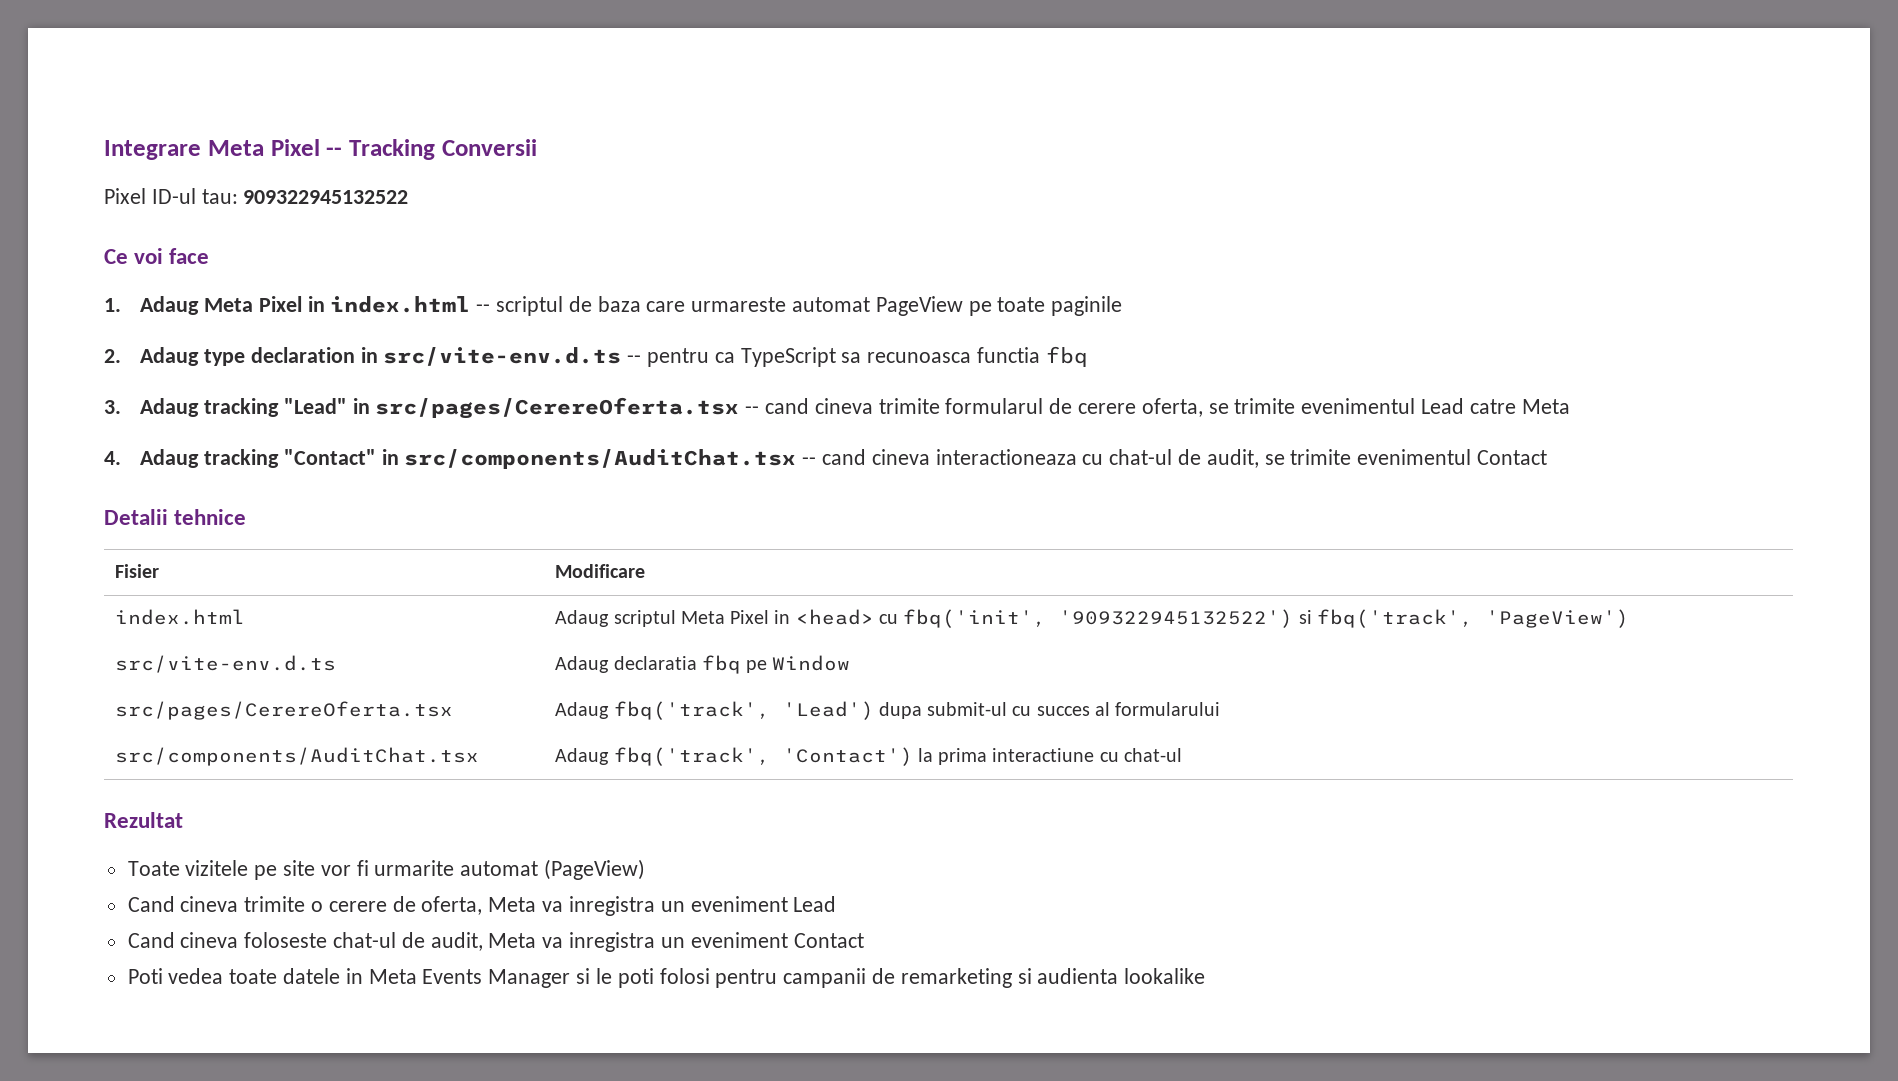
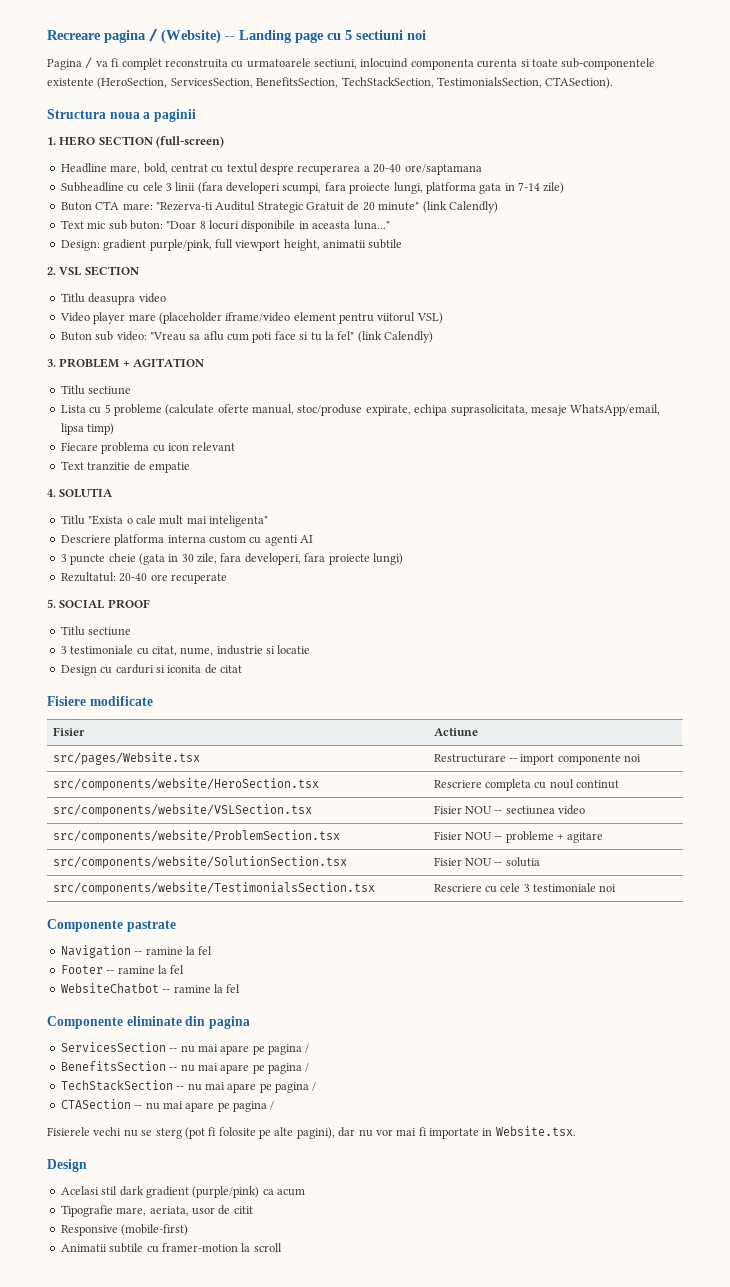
- Integrare Meta Pixel -- Tracking Conversii
- Pixel ID-ul tau: 909322945132522
- Ce voi face
- 1. Adaug Meta Pixel in index.html -- scriptul de baza care urmareste automat PageView pe toate paginile
- 2. Adaug type declaration in src/vite-env.d.ts -- pentru ca TypeScript sa recunoasca functia fbq
- 3. Adaug tracking "Lead" in src/pages/CerereOferta.tsx -- cand cineva trimite formularul de cerere oferta, se trimite evenimentul Lead catre Meta
- 4. Adaug tracking "Contact" in src/components/AuditChat.tsx -- cand cineva interactioneaza cu chat-ul de audit, se trimite evenimentul Contact
- Detalii tehnice
- Fisier | Modificare
- index.html | Adaug scriptul Meta Pixel in <head> cu fbq('init', '909322945132522') si fbq('track', 'PageView')
- src/vite-env.d.ts | Adaug declaratia fbq pe Window
- src/pages/CerereOferta.tsx | Adaug fbq('track', 'Lead') dupa submit-ul cu succes al formularului
- src/components/AuditChat.tsx | Adaug fbq('track', 'Contact') la prima interactiune cu chat-ul
- Rezultat
- Toate vizitele pe site vor fi urmarite automat (PageView)
- Cand cineva trimite o cerere de oferta, Meta va inregistra un eveniment Lead
- Cand cineva foloseste chat-ul de audit, Meta va inregistra un eveniment Contact
- Poti vedea toate datele in Meta Events Manager si le poti folosi pentru campanii de remarketing si audienta lookalike
+ Recreare pagina / (Website) -- Landing page cu 5 sectiuni noi
+ Pagina / va fi complet reconstruita cu urmatoarele sectiuni, inlocuind componenta curenta si toate sub-componentele existente (HeroSection, ServicesSection, BenefitsSection, TechStackSection, TestimonialsSection, CTASection).
+ Structura noua a paginii
+ 1. HERO SECTION (full-screen)
+ Headline mare, bold, centrat cu textul despre recuperarea a 20-40 ore/saptamana
+ Subheadline cu cele 3 linii (fara developeri scumpi, fara proiecte lungi, platforma gata in 7-14 zile)
+ Buton CTA mare: "Rezerva-ti Auditul Strategic Gratuit de 20 minute" (link Calendly)
+ Text mic sub buton: "Doar 8 locuri disponibile in aceasta luna..."
+ Design: gradient purple/pink, full viewport height, animatii subtile
+ 2. VSL SECTION
+ Titlu deasupra video
+ Video player mare (placeholder iframe/video element pentru viitorul VSL)
+ Buton sub video: "Vreau sa aflu cum poti face si tu la fel" (link Calendly)
+ 3. PROBLEM + AGITATION
+ Titlu sectiune
+ Lista cu 5 probleme (calculate oferte manual, stoc/produse expirate, echipa suprasolicitata, mesaje WhatsApp/email, lipsa timp)
+ Fiecare problema cu icon relevant
+ Text tranzitie de empatie
+ 4. SOLUTIA
+ Titlu "Exista o cale mult mai inteligenta"
+ Descriere platforma interna custom cu agenti AI
+ 3 puncte cheie (gata in 30 zile, fara developeri, fara proiecte lungi)
+ Rezultatul: 20-40 ore recuperate
+ 5. SOCIAL PROOF
+ Titlu sectiune
+ 3 testimoniale cu citat, nume, industrie si locatie
+ Design cu carduri si iconita de citat
+ Fisiere modificate
+ Fisier | Actiune
+ src/pages/Website.tsx | Restructurare -- import componente noi
+ src/components/website/HeroSection.tsx | Rescriere completa cu noul continut
+ src/components/website/VSLSection.tsx | Fisier NOU -- sectiunea video
+ src/components/website/ProblemSection.tsx | Fisier NOU -- probleme + agitare
+ src/components/website/SolutionSection.tsx | Fisier NOU -- solutia
+ src/components/website/TestimonialsSection.tsx | Rescriere cu cele 3 testimoniale noi
+ Componente pastrate
+ Navigation -- ramine la fel
+ Footer -- ramine la fel
+ WebsiteChatbot -- ramine la fel
+ Componente eliminate din pagina
+ ServicesSection -- nu mai apare pe pagina /
+ BenefitsSection -- nu mai apare pe pagina /
+ TechStackSection -- nu mai apare pe pagina /
+ CTASection -- nu mai apare pe pagina /
+ Fisierele vechi nu se sterg (pot fi folosite pe alte pagini), dar nu vor mai fi importate in Website.tsx.
+ Design
+ Acelasi stil dark gradient (purple/pink) ca acum
+ Tipografie mare, aeriata, usor de citit
+ Responsive (mobile-first)
+ Animatii subtile cu framer-motion la scroll

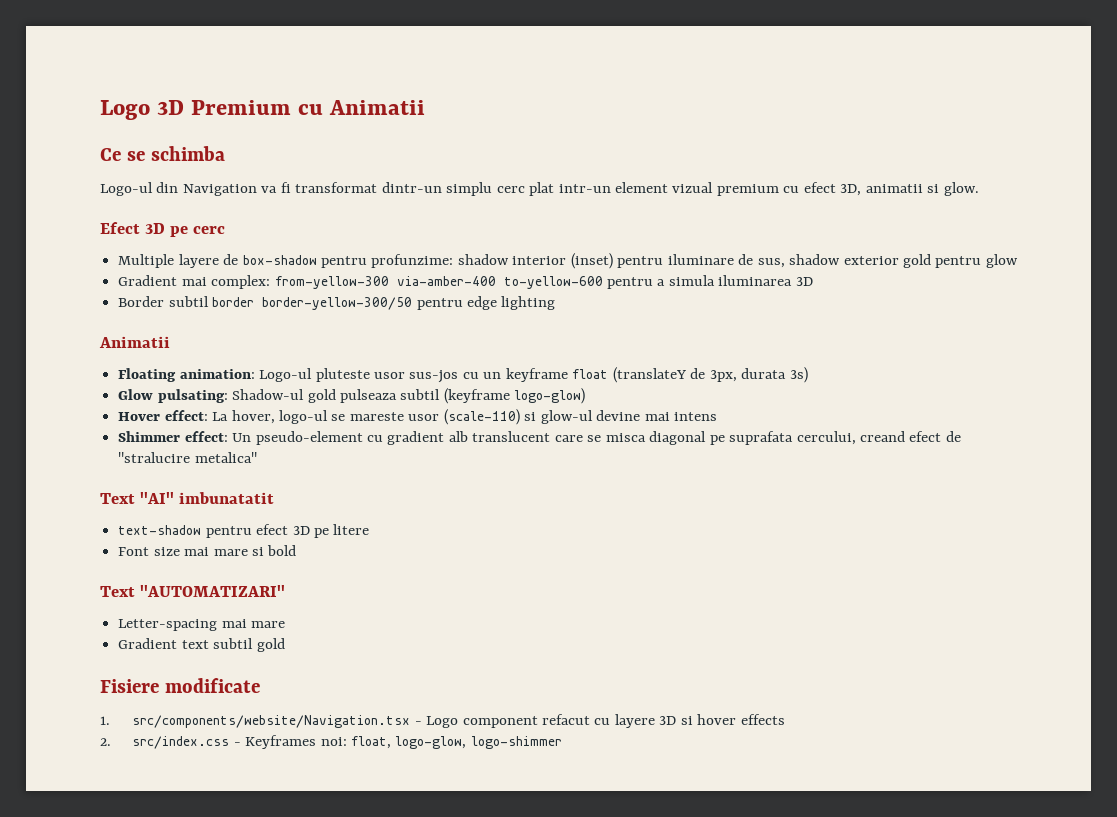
- Recreare pagina / (Website) -- Landing page cu 5 sectiuni noi
- Pagina / va fi complet reconstruita cu urmatoarele sectiuni, inlocuind componenta curenta si toate sub-componentele existente (HeroSection, ServicesSection, BenefitsSection, TechStackSection, TestimonialsSection, CTASection).
- Structura noua a paginii
- 1. HERO SECTION (full-screen)
- Headline mare, bold, centrat cu textul despre recuperarea a 20-40 ore/saptamana
- Subheadline cu cele 3 linii (fara developeri scumpi, fara proiecte lungi, platforma gata in 7-14 zile)
- Buton CTA mare: "Rezerva-ti Auditul Strategic Gratuit de 20 minute" (link Calendly)
- Text mic sub buton: "Doar 8 locuri disponibile in aceasta luna..."
- Design: gradient purple/pink, full viewport height, animatii subtile
- 2. VSL SECTION
- Titlu deasupra video
- Video player mare (placeholder iframe/video element pentru viitorul VSL)
- Buton sub video: "Vreau sa aflu cum poti face si tu la fel" (link Calendly)
- 3. PROBLEM + AGITATION
- Titlu sectiune
- Lista cu 5 probleme (calculate oferte manual, stoc/produse expirate, echipa suprasolicitata, mesaje WhatsApp/email, lipsa timp)
- Fiecare problema cu icon relevant
- Text tranzitie de empatie
- 4. SOLUTIA
- Titlu "Exista o cale mult mai inteligenta"
- Descriere platforma interna custom cu agenti AI
- 3 puncte cheie (gata in 30 zile, fara developeri, fara proiecte lungi)
- Rezultatul: 20-40 ore recuperate
- 5. SOCIAL PROOF
- Titlu sectiune
- 3 testimoniale cu citat, nume, industrie si locatie
- Design cu carduri si iconita de citat
+ Logo 3D Premium cu Animatii
+ Ce se schimba
+ Logo-ul din Navigation va fi transformat dintr-un simplu cerc plat intr-un element vizual premium cu efect 3D, animatii si glow.
+ Efect 3D pe cerc
+ Multiple layere de box-shadow pentru profunzime: shadow interior (inset) pentru iluminare de sus, shadow exterior gold pentru glow
+ Gradient mai complex: from-yellow-300 via-amber-400 to-yellow-600 pentru a simula iluminarea 3D
+ Border subtil border border-yellow-300/50 pentru edge lighting
+ Animatii
+ Floating animation: Logo-ul pluteste usor sus-jos cu un keyframe float (translateY de 3px, durata 3s)
+ Glow pulsating: Shadow-ul gold pulseaza subtil (keyframe logo-glow)
+ Hover effect: La hover, logo-ul se mareste usor (scale-110) si glow-ul devine mai intens
+ Shimmer effect: Un pseudo-element cu gradient alb translucent care se misca diagonal pe suprafata cercului, creand efect de "stralucire metalica"
+ Text "AI" imbunatatit
+ text-shadow pentru efect 3D pe litere
+ Font size mai mare si bold
+ Text "AUTOMATIZARI"
+ Letter-spacing mai mare
+ Gradient text subtil gold
  Fisiere modificate
- Fisier | Actiune
- src/pages/Website.tsx | Restructurare -- import componente noi
- src/components/website/HeroSection.tsx | Rescriere completa cu noul continut
- src/components/website/VSLSection.tsx | Fisier NOU -- sectiunea video
- src/components/website/ProblemSection.tsx | Fisier NOU -- probleme + agitare
- src/components/website/SolutionSection.tsx | Fisier NOU -- solutia
- src/components/website/TestimonialsSection.tsx | Rescriere cu cele 3 testimoniale noi
- Componente pastrate
- Navigation -- ramine la fel
- Footer -- ramine la fel
- WebsiteChatbot -- ramine la fel
- Componente eliminate din pagina
- ServicesSection -- nu mai apare pe pagina /
- BenefitsSection -- nu mai apare pe pagina /
- TechStackSection -- nu mai apare pe pagina /
- CTASection -- nu mai apare pe pagina /
- Fisierele vechi nu se sterg (pot fi folosite pe alte pagini), dar nu vor mai fi importate in Website.tsx.
- Design
- Acelasi stil dark gradient (purple/pink) ca acum
- Tipografie mare, aeriata, usor de citit
- Responsive (mobile-first)
- Animatii subtile cu framer-motion la scroll
+ 1. src/components/website/Navigation.tsx - Logo component refacut cu layere 3D si hover effects
+ 2. src/index.css - Keyframes noi: float, logo-glow, logo-shimmer

